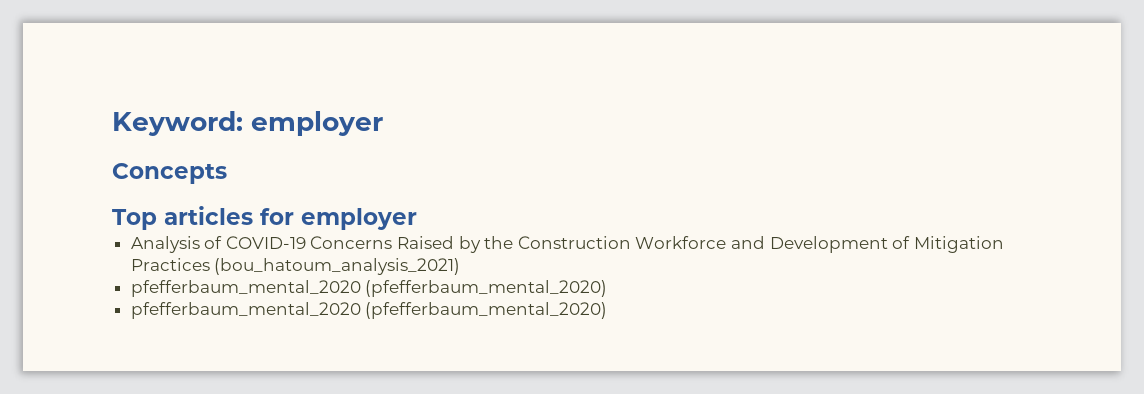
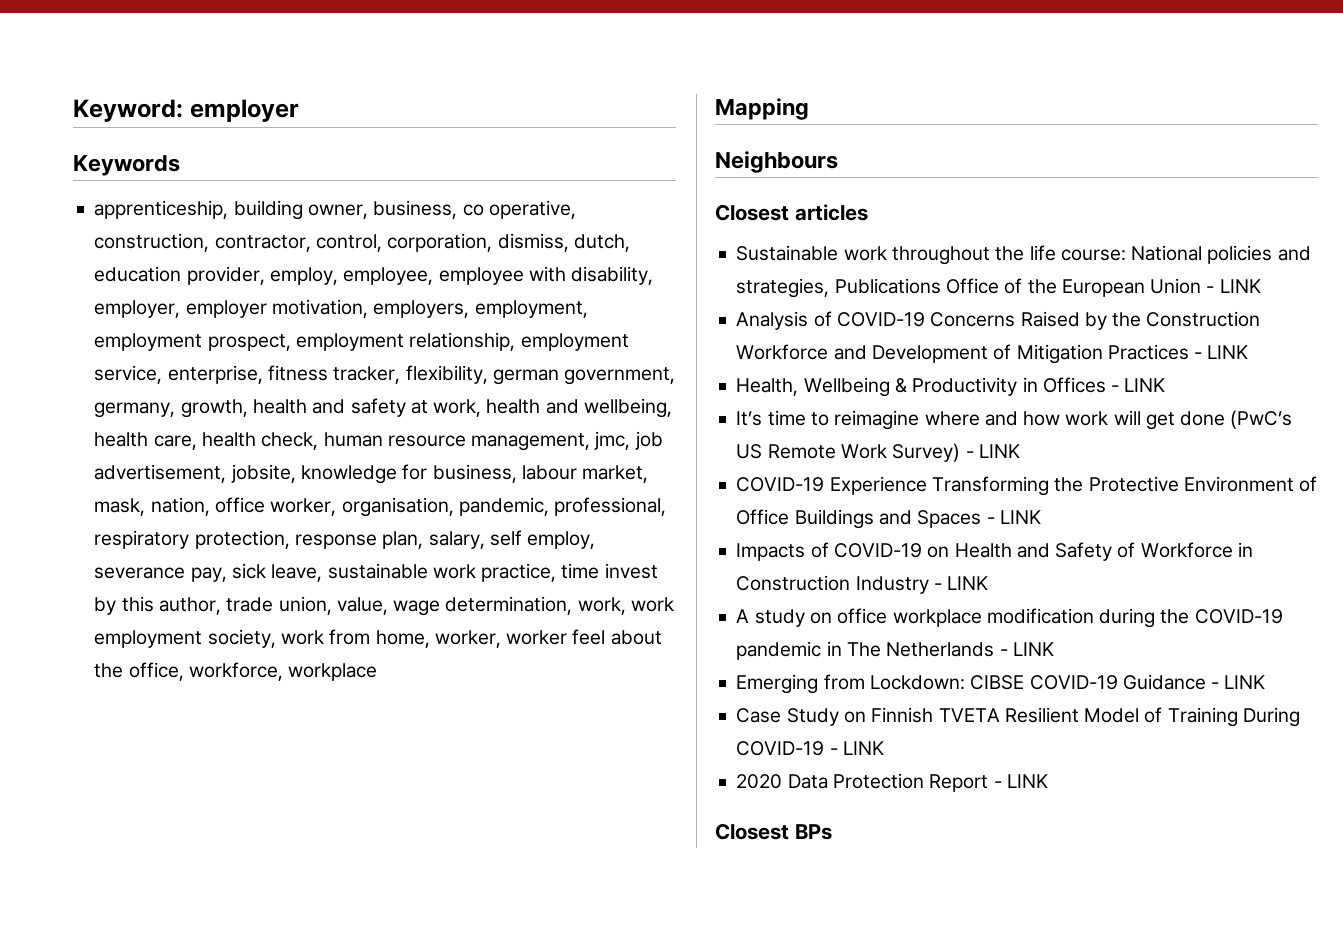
- Concepts
- Top articles for employer
+ Keywords
+ apprenticeship, building owner, business, co operative, construction, contractor, control, corporation, dismiss, dutch, education provider, employ, employee, employee with disability, employer, employer motivation, employers, employment, employment prospect, employment relationship, employment service, enterprise, fitness tracker, flexibility, german government, germany, growth, health and safety at work, health and wellbeing, health care, health check, human resource management, jmc, job advertisement, jobsite, knowledge for business, labour market, mask, nation, office worker, organisation, pandemic, professional, respiratory protection, response plan, salary, self employ, severance pay, sick leave, sustainable work practice, time invest by this author, trade union, value, wage determination, work, work employment society, work from home, worker, worker feel about the office, workforce, workplace
+ Mapping
+ Neighbours
+ Closest articles
+ Sustainable work throughout the life course: National policies and strategies, Publications Office of the European Union - LINK
- Analysis of COVID-19 Concerns Raised by the Construction Workforce and Development of Mitigation Practices (bou_hatoum_analysis_2021)
- pfefferbaum_mental_2020 (pfefferbaum_mental_2020)
- pfefferbaum_mental_2020 (pfefferbaum_mental_2020)
+ Analysis of COVID-19 Concerns Raised by the Construction Workforce and Development of Mitigation Practices - LINK
+ Health, Wellbeing & Productivity in Offices - LINK
+ It’s time to reimagine where and how work will get done (PwC’s US Remote Work Survey) - LINK
+ COVID-19 Experience Transforming the Protective Environment of Office Buildings and Spaces - LINK
+ Impacts of COVID-19 on Health and Safety of Workforce in Construction Industry - LINK
+ A study on office workplace modification during the COVID-19 pandemic in The Netherlands - LINK
+ Emerging from Lockdown: CIBSE COVID-19 Guidance - LINK
+ Case Study on Finnish TVETA Resilient Model of Training During COVID-19 - LINK
+ 2020 Data Protection Report - LINK
+ Closest BPs

